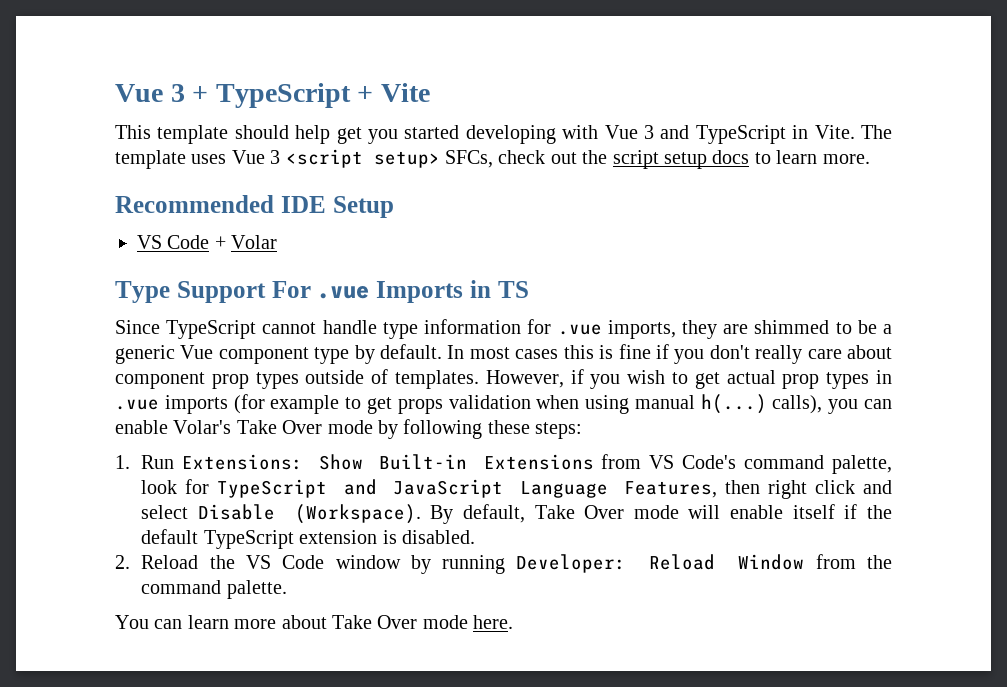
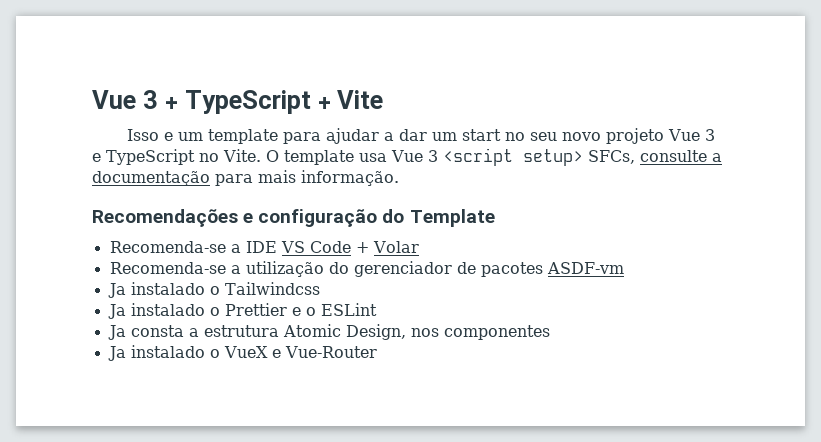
- This template should help get you started developing with Vue 3 and TypeScript in Vite. The template uses Vue 3 <script setup> SFCs, check out the script setup docs to learn more.
- Recommended IDE Setup
- VS Code + Volar
- Type Support For .vue Imports in TS
- Since TypeScript cannot handle type information for .vue imports, they are shimmed to be a generic Vue component type by default. In most cases this is fine if you don't really care about component prop types outside of templates. However, if you wish to get actual prop types in .vue imports (for example to get props validation when using manual h(...) calls), you can enable Volar's Take Over mode by following these steps:
- 1. Run Extensions: Show Built-in Extensions from VS Code's command palette, look for TypeScript and JavaScript Language Features, then right click and select Disable (Workspace). By default, Take Over mode will enable itself if the default TypeScript extension is disabled.
- 2. Reload the VS Code window by running Developer: Reload Window from the command palette.
- You can learn more about Take Over mode here.
+ Isso e um template para ajudar a dar um start no seu novo projeto Vue 3 e TypeScript no Vite. O template usa Vue 3 <script setup> SFCs, consulte a documentação para mais informação.
+ Recomendações e configuração do Template
+ Recomenda-se a IDE VS Code + Volar
+ Recomenda-se a utilização do gerenciador de pacotes ASDF-vm
+ Ja instalado o Tailwindcss
+ Ja instalado o Prettier e o ESLint
+ Ja consta a estrutura Atomic Design, nos componentes
+ Ja instalado o VueX e Vue-Router

